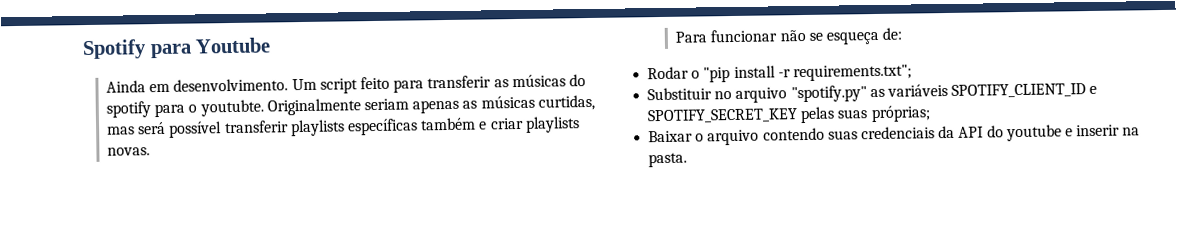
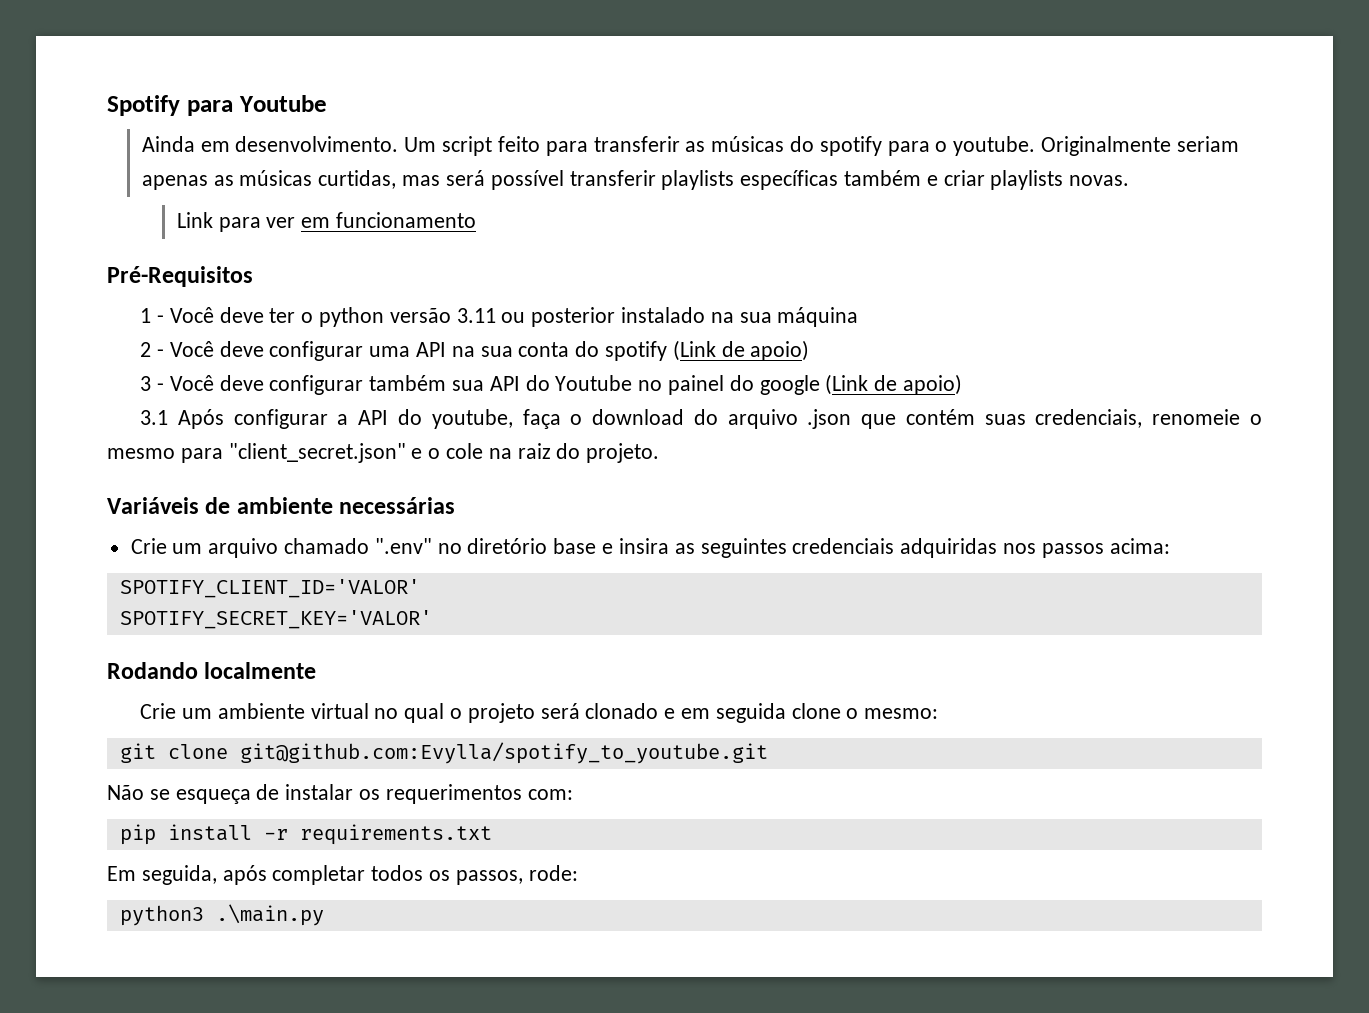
- Um script feito para transferir as músicas do spotify para o youtubte.
+ Um script feito para transferir as músicas do spotify para o youtube.
- Para funcionar não se esqueça de:
- Rodar o "pip install -r requirements.txt";
- Substituir no arquivo "spotify.py" as variáveis SPOTIFY_CLIENT_ID e SPOTIFY_SECRET_KEY pelas suas próprias;
- Baixar o arquivo contendo suas credenciais da API do youtube e inserir na pasta.
+ Link para ver em funcionamento
+ Pré-Requisitos
+ 1 - Você deve ter o python versão 3.11 ou posterior instalado na sua máquina
+ 2 - Você deve configurar uma API na sua conta do spotify (Link de apoio)
+ 3 - Você deve configurar também sua API do Youtube no painel do google (Link de apoio)
+ 3.1 Após configurar a API do youtube, faça o download do arquivo .json que contém suas credenciais, renomeie o mesmo para "client_secret.json" e o cole na raiz do projeto.
+ Variáveis de ambiente necessárias
+ Crie um arquivo chamado ".env" no diretório base e insira as seguintes credenciais adquiridas nos passos acima:
+ SPOTIFY_CLIENT_ID='VALOR'
+ SPOTIFY_SECRET_KEY='VALOR'
+ Rodando localmente
+ Crie um ambiente virtual no qual o projeto será clonado e em seguida clone o mesmo:
+ git clone git@github.com:Evylla/spotify_to_youtube.git
+ Não se esqueça de instalar os requerimentos com:
+ pip install -r requirements.txt
+ Em seguida, após completar todos os passos, rode:
+ python3 .\main.py

